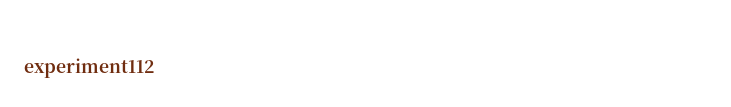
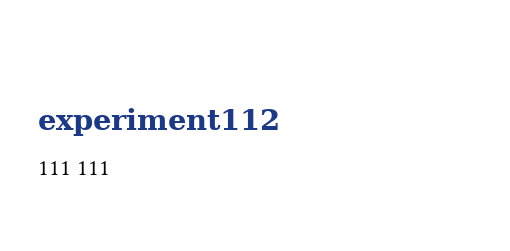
+ 111 111

